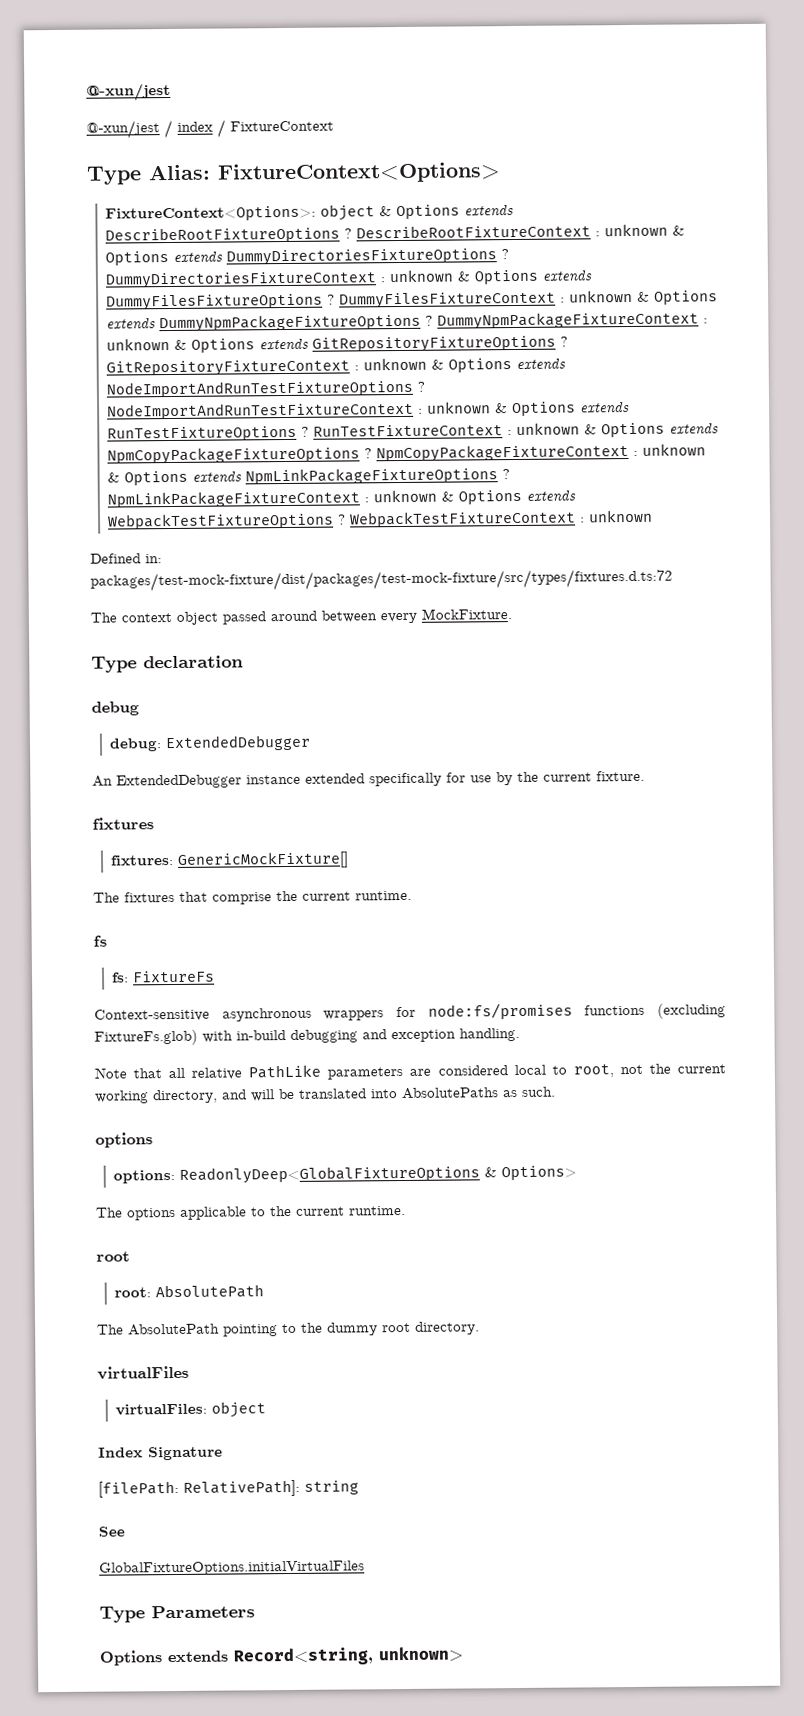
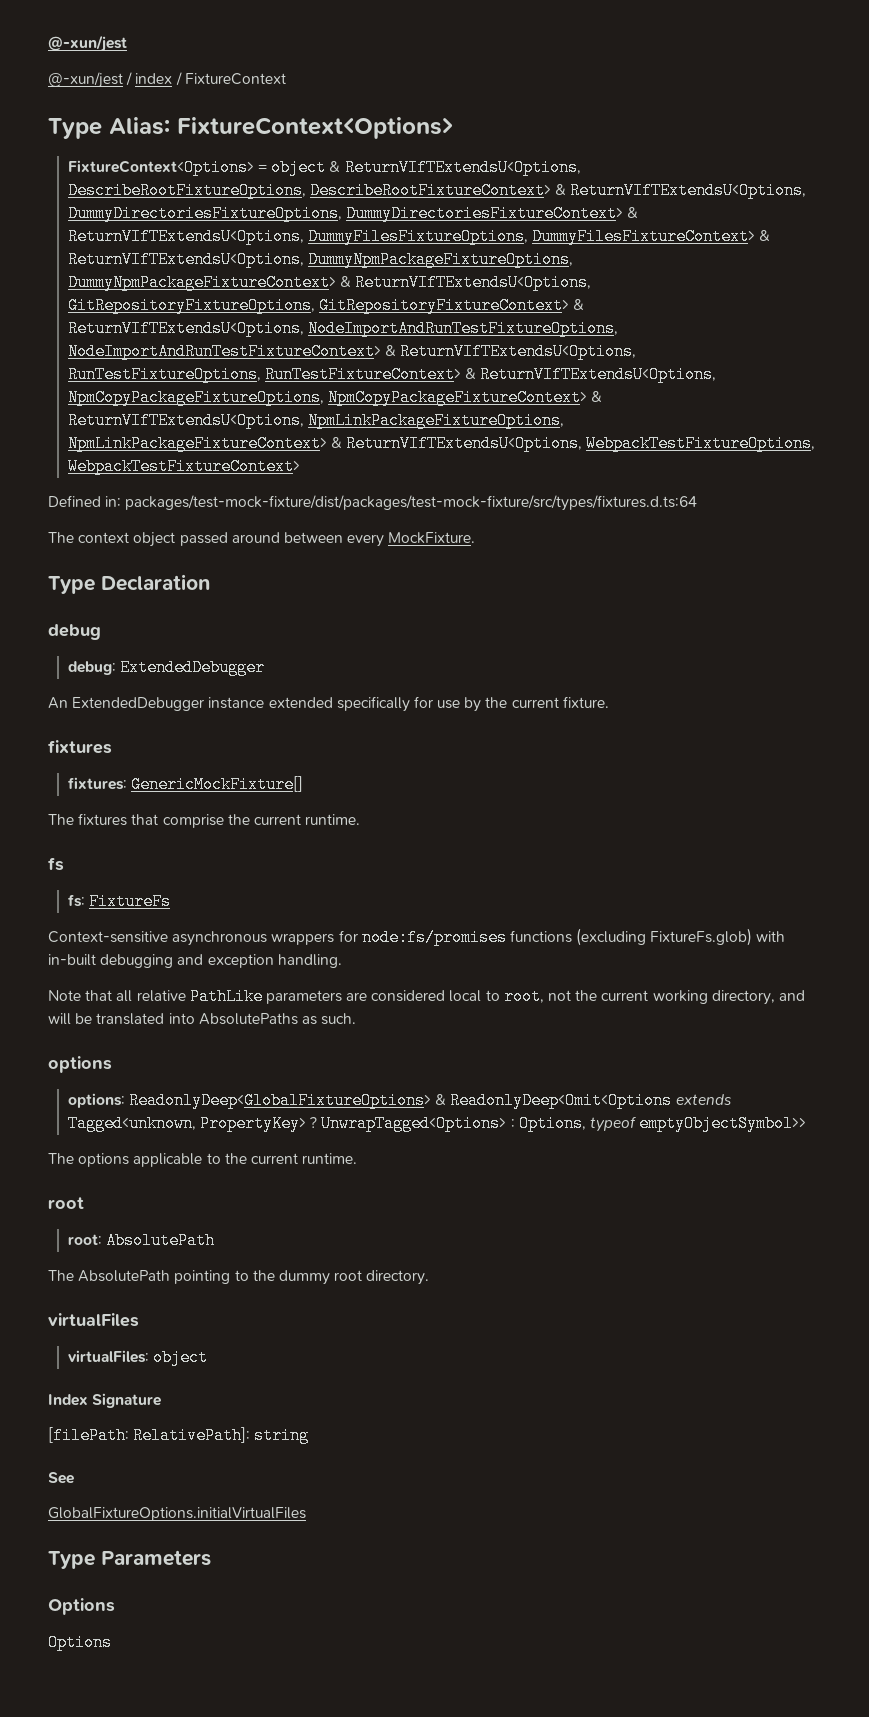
- FixtureContext<Options>: object & Options extends DescribeRootFixtureOptions ? DescribeRootFixtureContext : unknown & Options extends DummyDirectoriesFixtureOptions ? DummyDirectoriesFixtureContext : unknown & Options extends DummyFilesFixtureOptions ? DummyFilesFixtureContext : unknown & Options extends DummyNpmPackageFixtureOptions ? DummyNpmPackageFixtureContext : unknown & Options extends GitRepositoryFixtureOptions ? GitRepositoryFixtureContext : unknown & Options extends NodeImportAndRunTestFixtureOptions ? NodeImportAndRunTestFixtureContext : unknown & Options extends RunTestFixtureOptions ? RunTestFixtureContext : unknown & Options extends NpmCopyPackageFixtureOptions ? NpmCopyPackageFixtureContext : unknown & Options extends NpmLinkPackageFixtureOptions ? NpmLinkPackageFixtureContext : unknown & Options extends WebpackTestFixtureOptions ? WebpackTestFixtureContext : unknown
+ FixtureContext<Options> = object & ReturnVIfTExtendsU<Options, DescribeRootFixtureOptions, DescribeRootFixtureContext> & ReturnVIfTExtendsU<Options, DummyDirectoriesFixtureOptions, DummyDirectoriesFixtureContext> & ReturnVIfTExtendsU<Options, DummyFilesFixtureOptions, DummyFilesFixtureContext> & ReturnVIfTExtendsU<Options, DummyNpmPackageFixtureOptions, DummyNpmPackageFixtureContext> & ReturnVIfTExtendsU<Options, GitRepositoryFixtureOptions, GitRepositoryFixtureContext> & ReturnVIfTExtendsU<Options, NodeImportAndRunTestFixtureOptions, NodeImportAndRunTestFixtureContext> & ReturnVIfTExtendsU<Options, RunTestFixtureOptions, RunTestFixtureContext> & ReturnVIfTExtendsU<Options, NpmCopyPackageFixtureOptions, NpmCopyPackageFixtureContext> & ReturnVIfTExtendsU<Options, NpmLinkPackageFixtureOptions, NpmLinkPackageFixtureContext> & ReturnVIfTExtendsU<Options, WebpackTestFixtureOptions, WebpackTestFixtureContext>
- Defined in: packages/test-mock-fixture/dist/packages/test-mock-fixture/src/types/fixtures.d.ts:72
+ Defined in: packages/test-mock-fixture/dist/packages/test-mock-fixture/src/types/fixtures.d.ts:64
- Type declaration
+ Type Declaration
- Context-sensitive asynchronous wrappers for node:fs/promises functions (excluding FixtureFs.glob) with in-build debugging and exception handling.
+ Context-sensitive asynchronous wrappers for node:fs/promises functions (excluding FixtureFs.glob) with in-built debugging and exception handling.
- options: ReadonlyDeep<GlobalFixtureOptions & Options>
+ options: ReadonlyDeep<GlobalFixtureOptions> & ReadonlyDeep<Omit<Options extends Tagged<unknown, PropertyKey> ? UnwrapTagged<Options> : Options, typeof emptyObjectSymbol>>
  Type Parameters
- Options extends Record<string, unknown>
+ Options
+ Options

